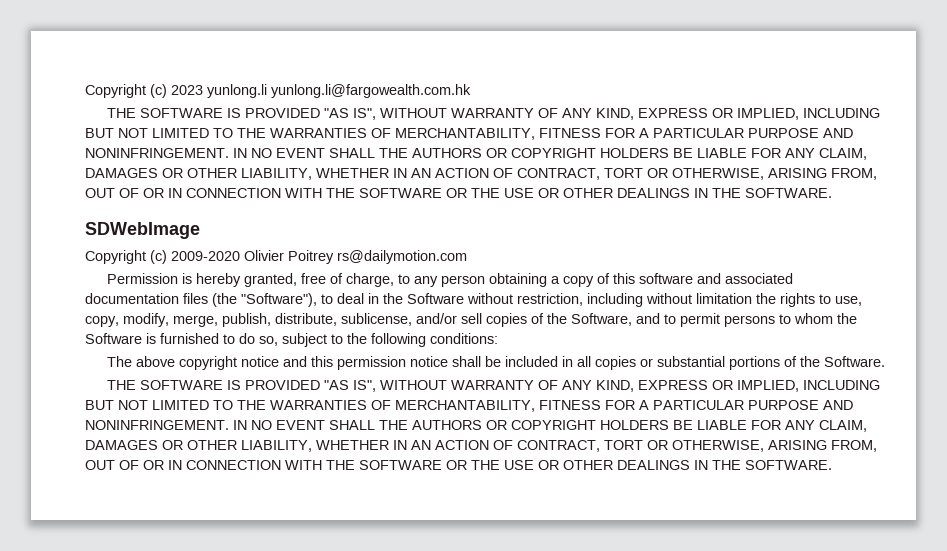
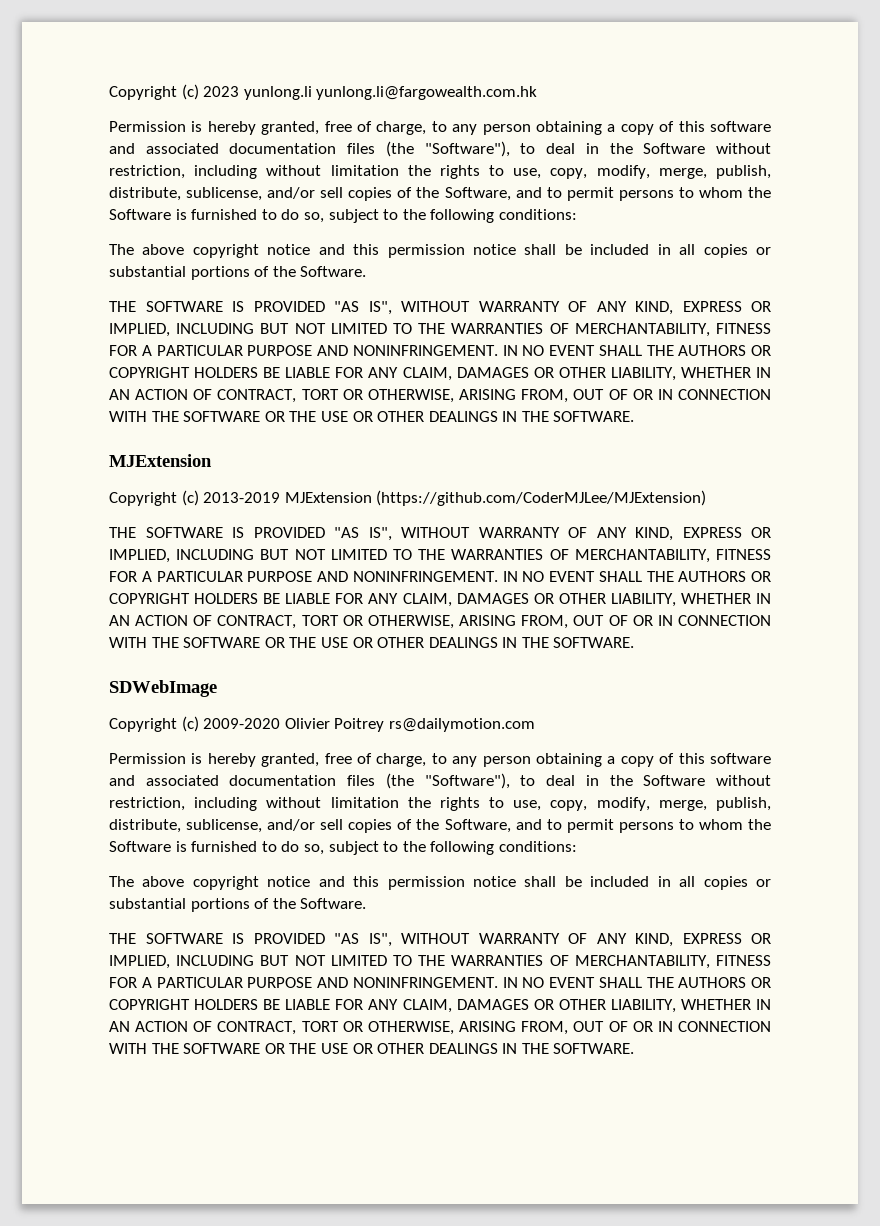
  Copyright (c) 2023 yunlong.li yunlong.li@fargowealth.com.hk
+ Permission is hereby granted, free of charge, to any person obtaining a copy of this software and associated documentation files (the "Software"), to deal in the Software without restriction, including without limitation the rights to use, copy, modify, merge, publish, distribute, sublicense, and/or sell copies of the Software, and to permit persons to whom the Software is furnished to do so, subject to the following conditions:
+ The above copyright notice and this permission notice shall be included in all copies or substantial portions of the Software.
+ THE SOFTWARE IS PROVIDED "AS IS", WITHOUT WARRANTY OF ANY KIND, EXPRESS OR IMPLIED, INCLUDING BUT NOT LIMITED TO THE WARRANTIES OF MERCHANTABILITY, FITNESS FOR A PARTICULAR PURPOSE AND NONINFRINGEMENT. IN NO EVENT SHALL THE AUTHORS OR COPYRIGHT HOLDERS BE LIABLE FOR ANY CLAIM, DAMAGES OR OTHER LIABILITY, WHETHER IN AN ACTION OF CONTRACT, TORT OR OTHERWISE, ARISING FROM, OUT OF OR IN CONNECTION WITH THE SOFTWARE OR THE USE OR OTHER DEALINGS IN THE SOFTWARE.
+ MJExtension
+ Copyright (c) 2013-2019 MJExtension (https://github.com/CoderMJLee/MJExtension)

